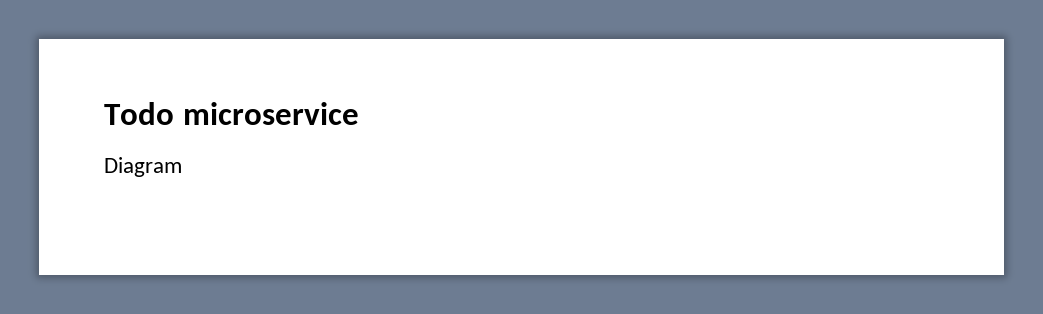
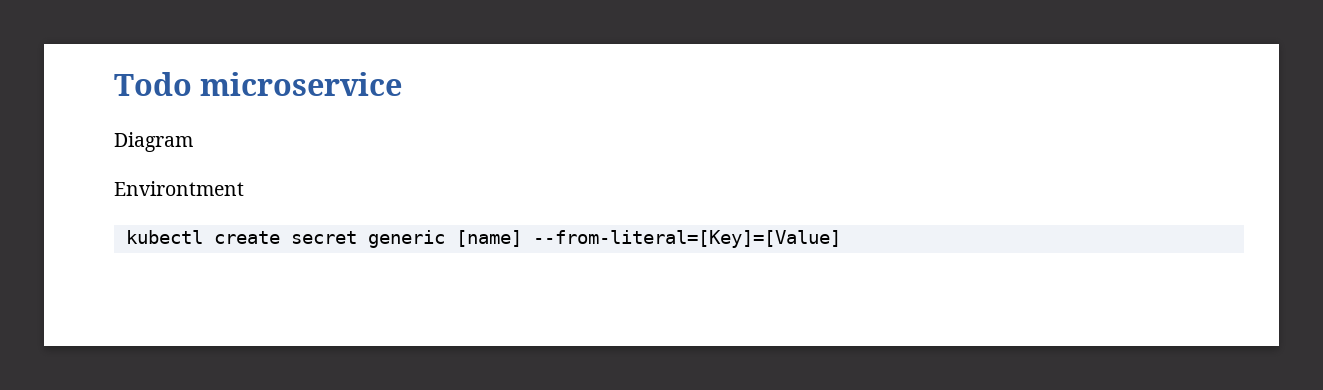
+ Environtment
+ kubectl create secret generic [name] --from-literal=[Key]=[Value]

